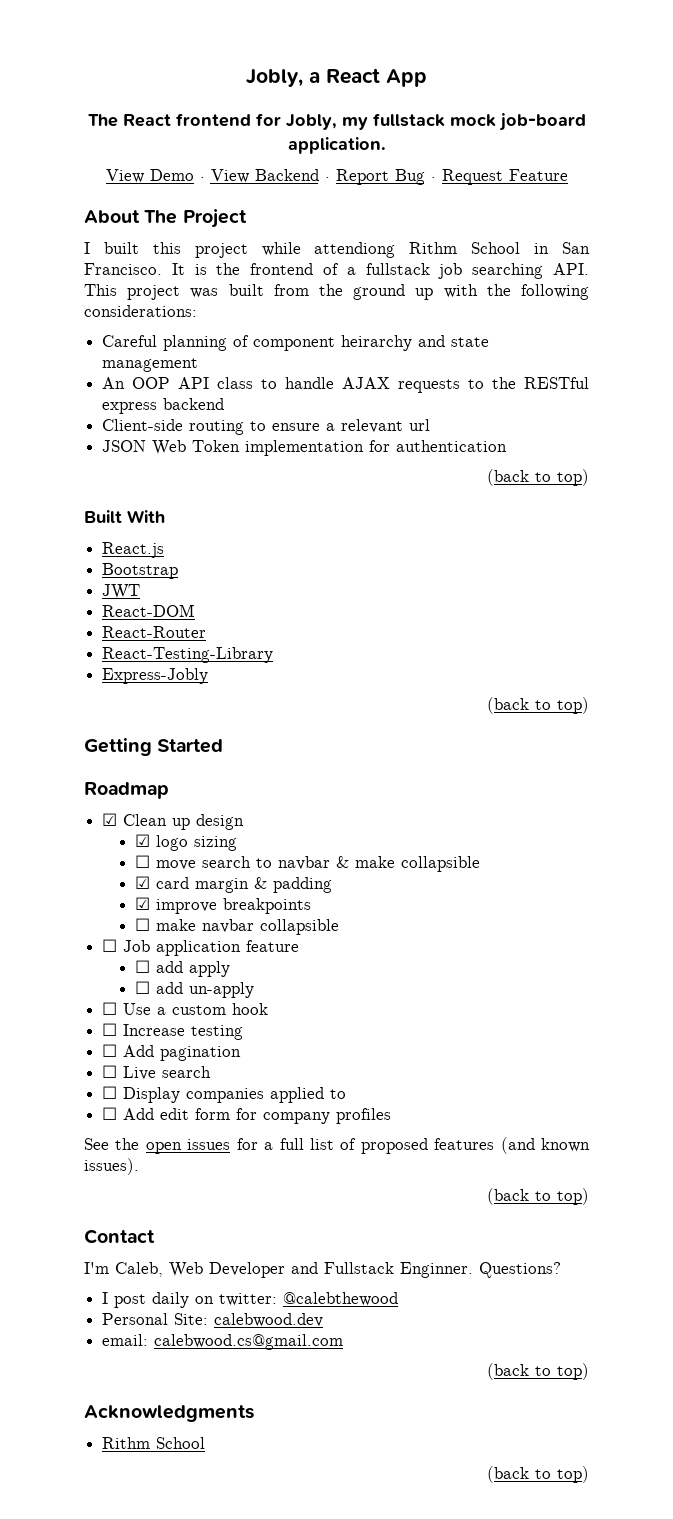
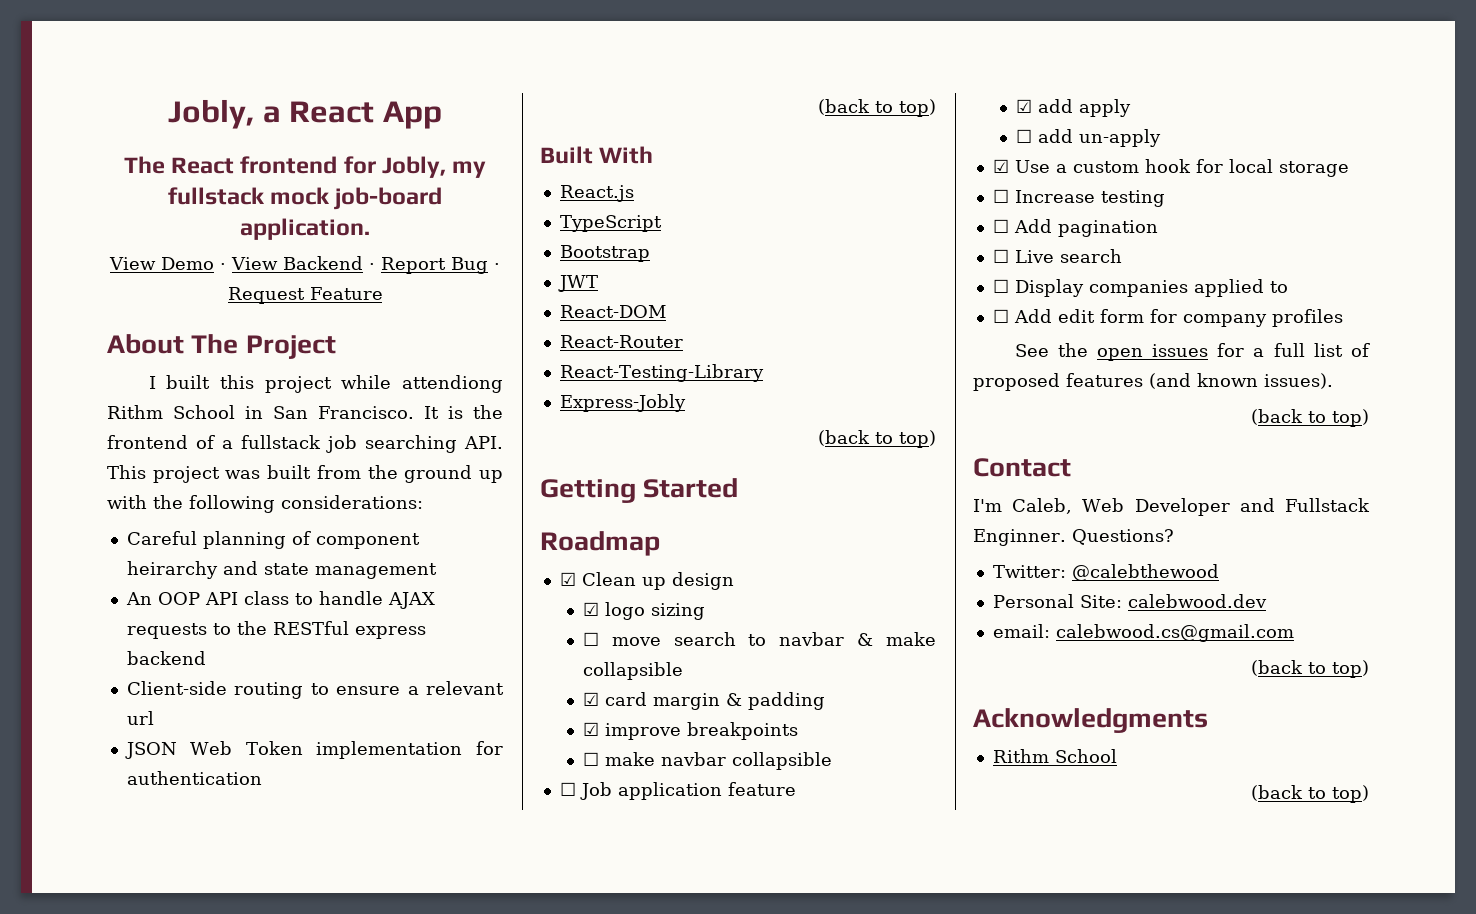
+ TypeScript
- ☐ add apply
+ ☑ add apply
- ☐ Use a custom hook
+ ☑ Use a custom hook for local storage
- I post daily on twitter: @calebthewood
+ Twitter: @calebthewood

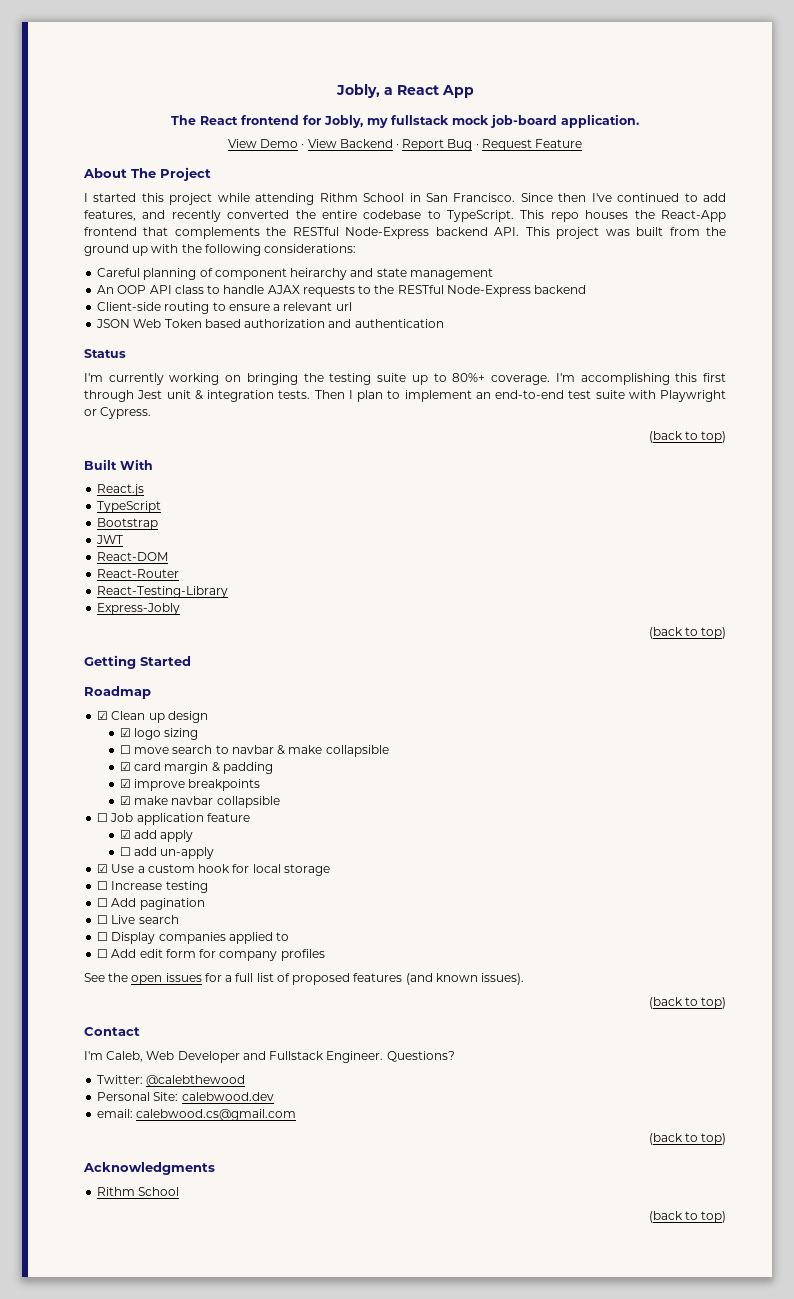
- I built this project while attendiong Rithm School in San Francisco.
+ I started this project while attending Rithm School in San Francisco.
- It is the frontend of a fullstack job searching API. This project was built from the ground up with the following considerations:
+ Since then I've continued to add features, and recently converted the entire codebase to TypeScript. This repo houses the React-App frontend that complements the RESTful Node-Express backend API. This project was built from the ground up with the following considerations:
- An OOP API class to handle AJAX requests to the RESTful express backend
+ An OOP API class to handle AJAX requests to the RESTful Node-Express backend
- JSON Web Token implementation for authentication
+ JSON Web Token based authorization and authentication
+ Status
+ I'm currently working on bringing the testing suite up to 80%+ coverage. I'm accomplishing this first through Jest unit & integration tests. Then I plan to implement an end-to-end test suite with Playwright or Cypress.
- ☐ make navbar collapsible
+ ☑ make navbar collapsible
- I'm Caleb, Web Developer and Fullstack Enginner.
+ I'm Caleb, Web Developer and Fullstack Engineer.

